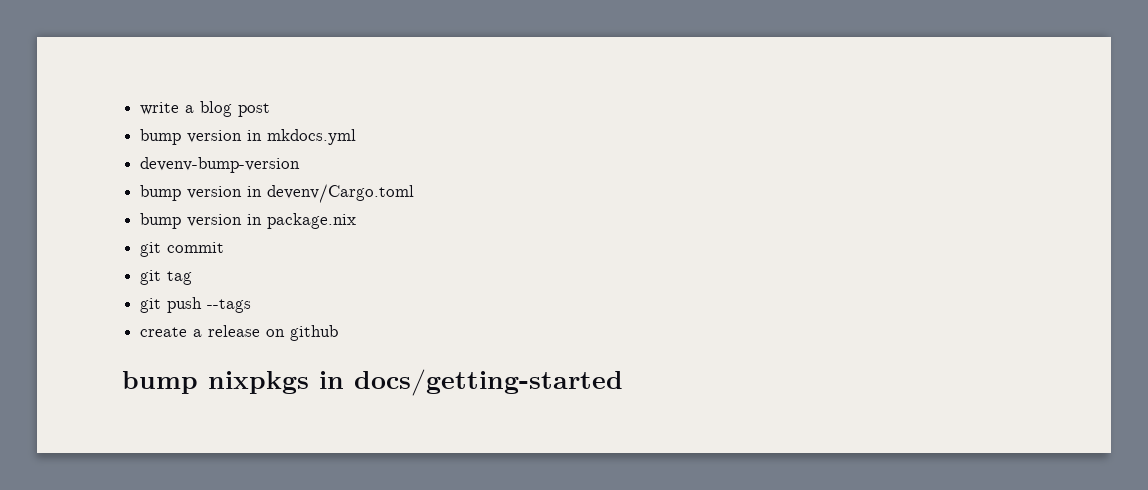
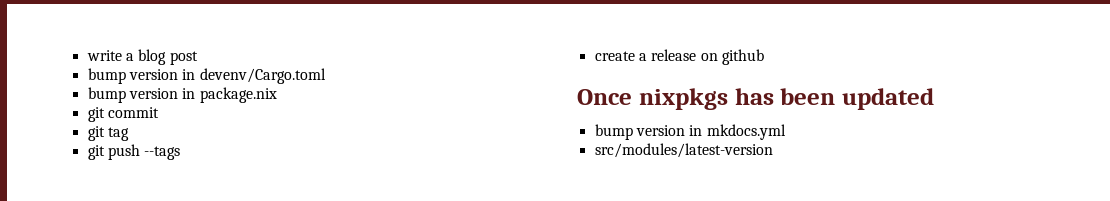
- bump version in mkdocs.yml
- devenv-bump-version
- bump nixpkgs in docs/getting-started
+ Once nixpkgs has been updated
+ bump version in mkdocs.yml
+ src/modules/latest-version

